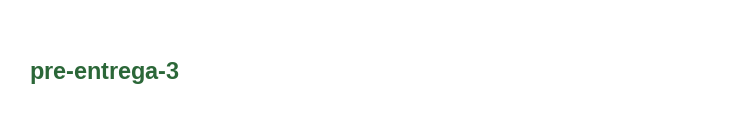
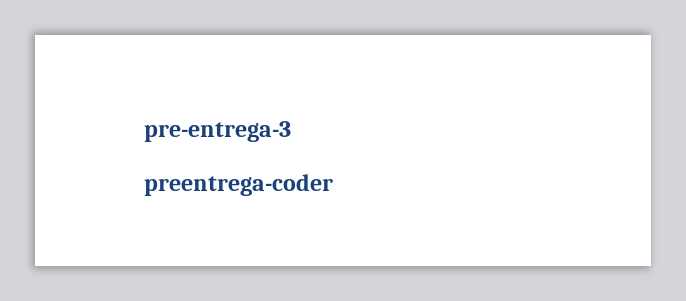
+ preentrega-coder

